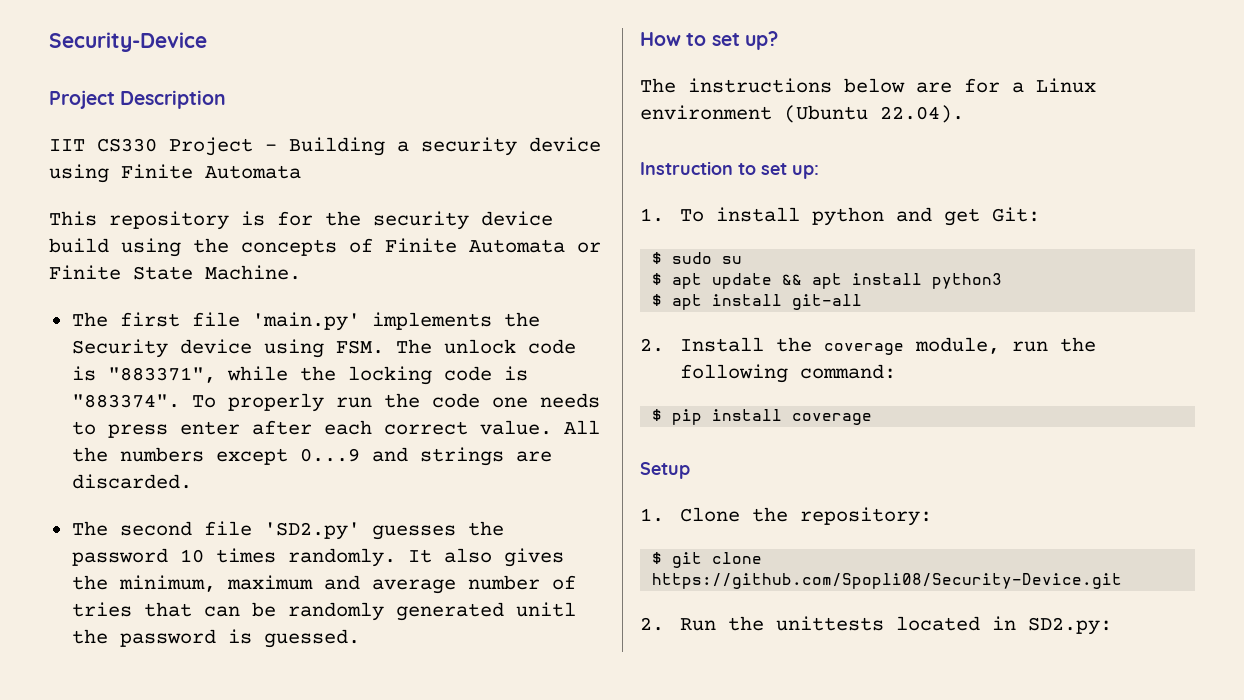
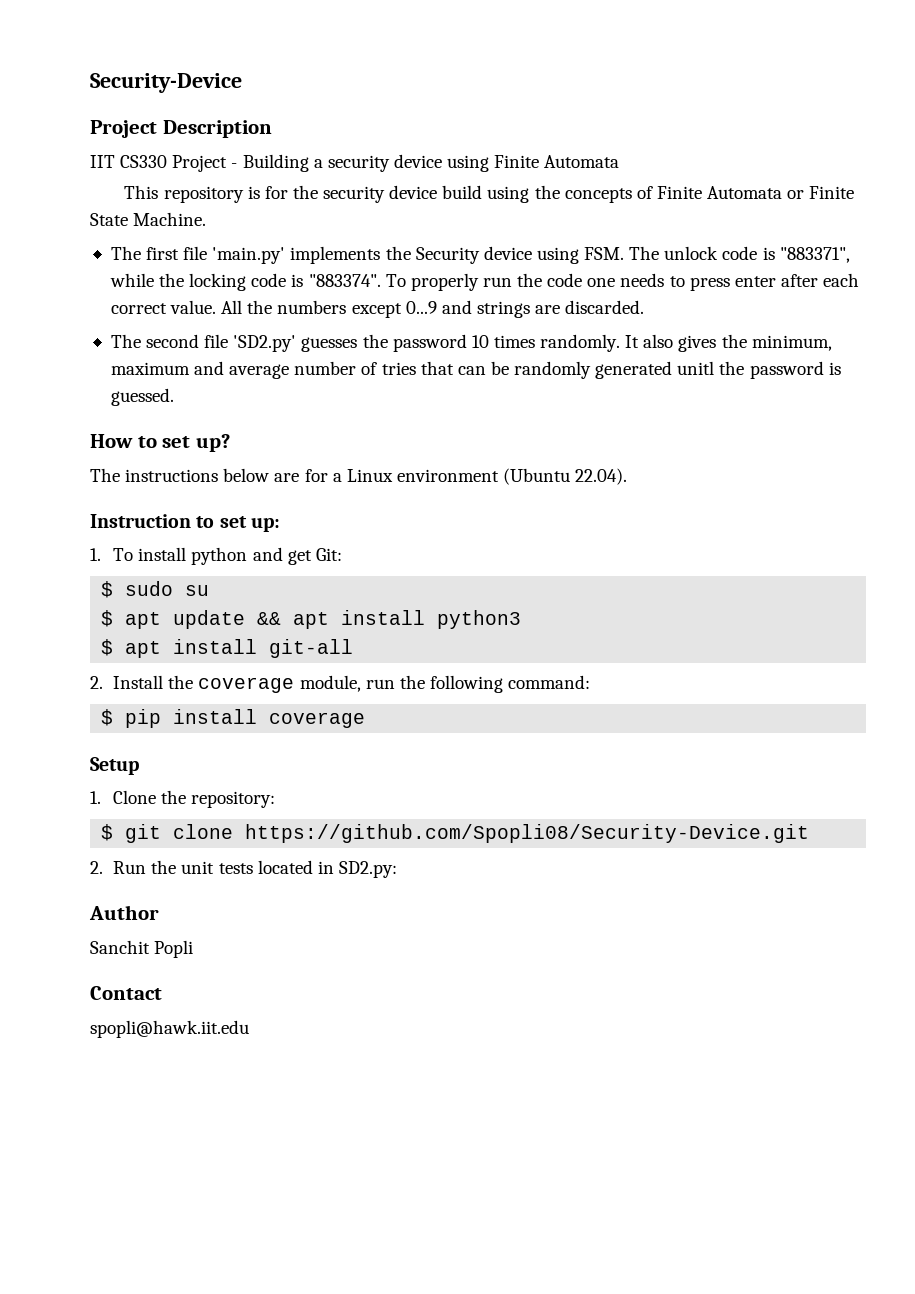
- 2. Run the unittests located in SD2.py:
+ 2. Run the unit tests located in SD2.py:
+ Author
+ Sanchit Popli
+ Contact
+ spopli@hawk.iit.edu

